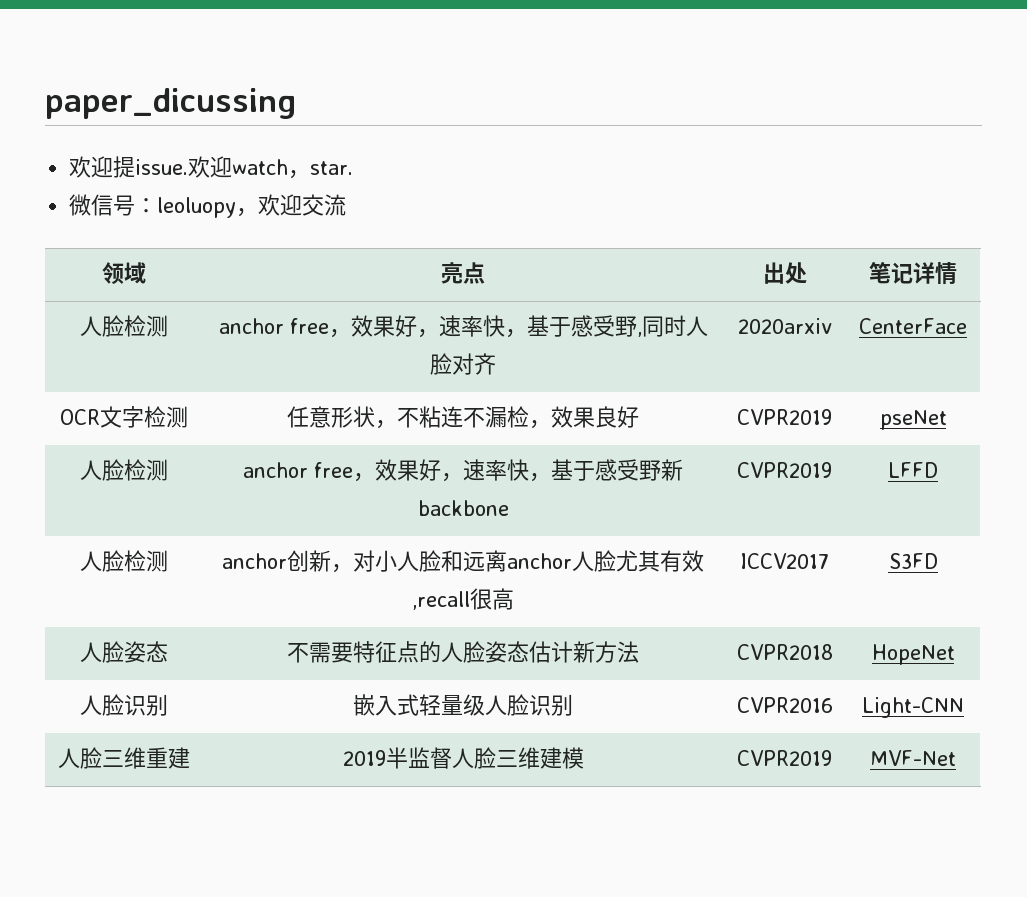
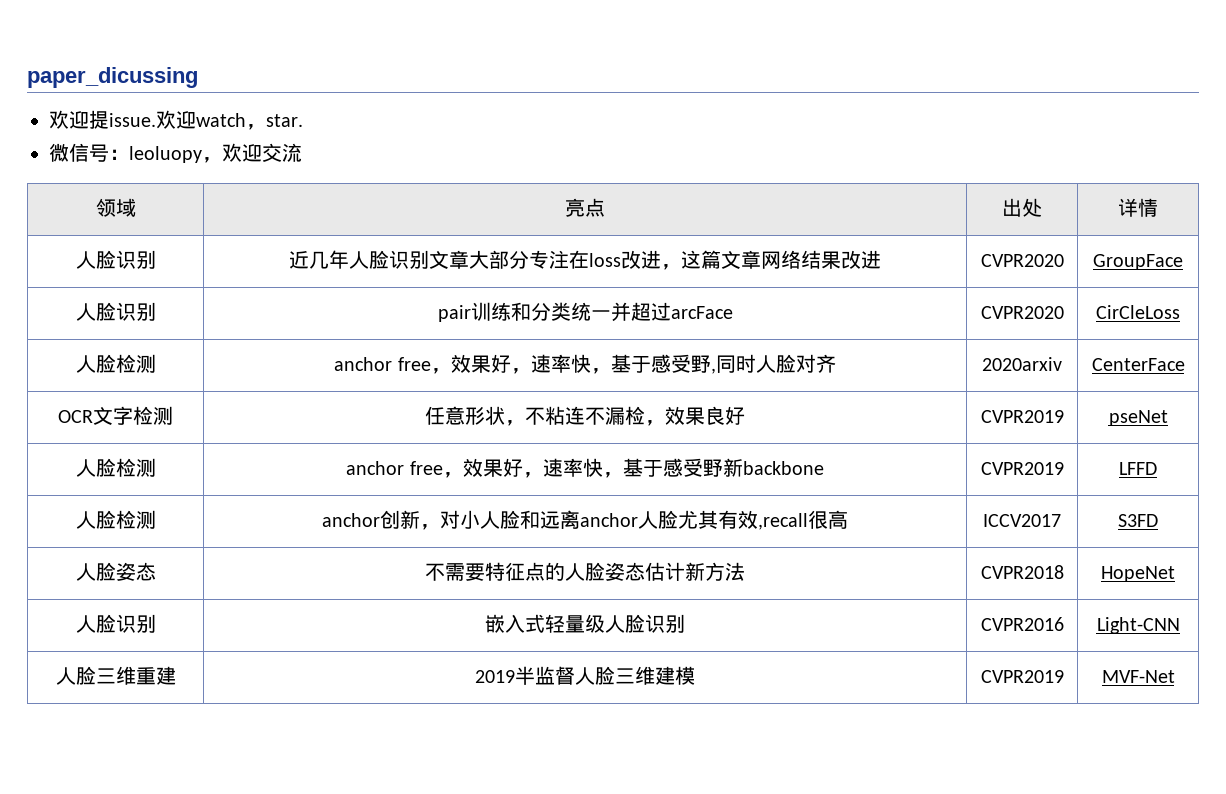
- 领域 | 亮点 | 出处 | 笔记详情
+ 领域 | 亮点 | 出处 | 详情
+ 人脸识别 | 近几年人脸识别文章大部分专注在loss改进，这篇文章网络结果改进 | CVPR2020 | GroupFace
+ 人脸识别 | pair训练和分类统一并超过arcFace | CVPR2020 | CirCleLoss

